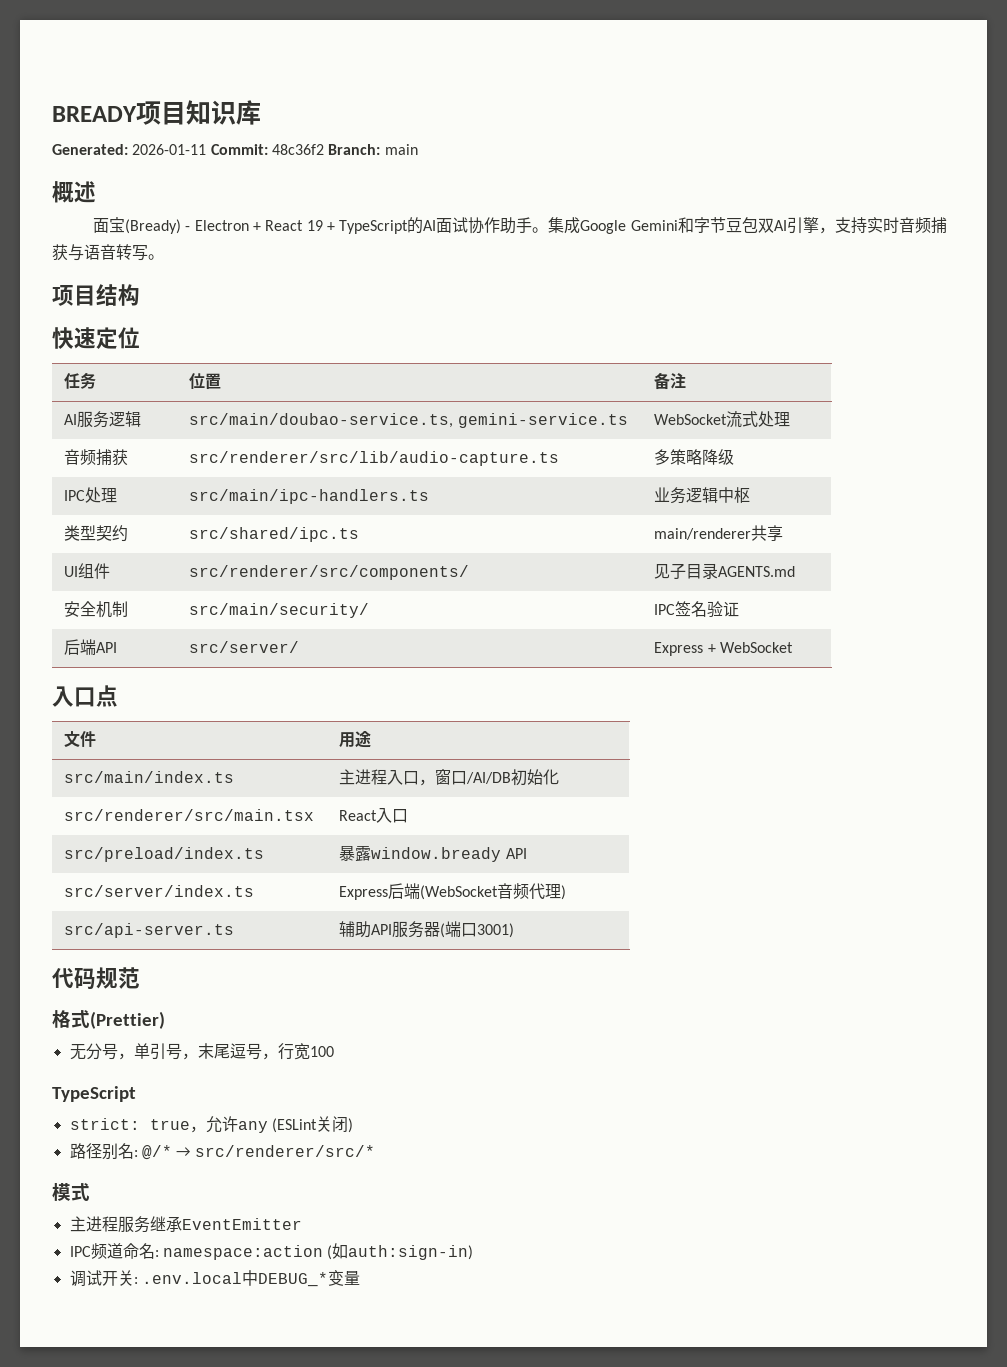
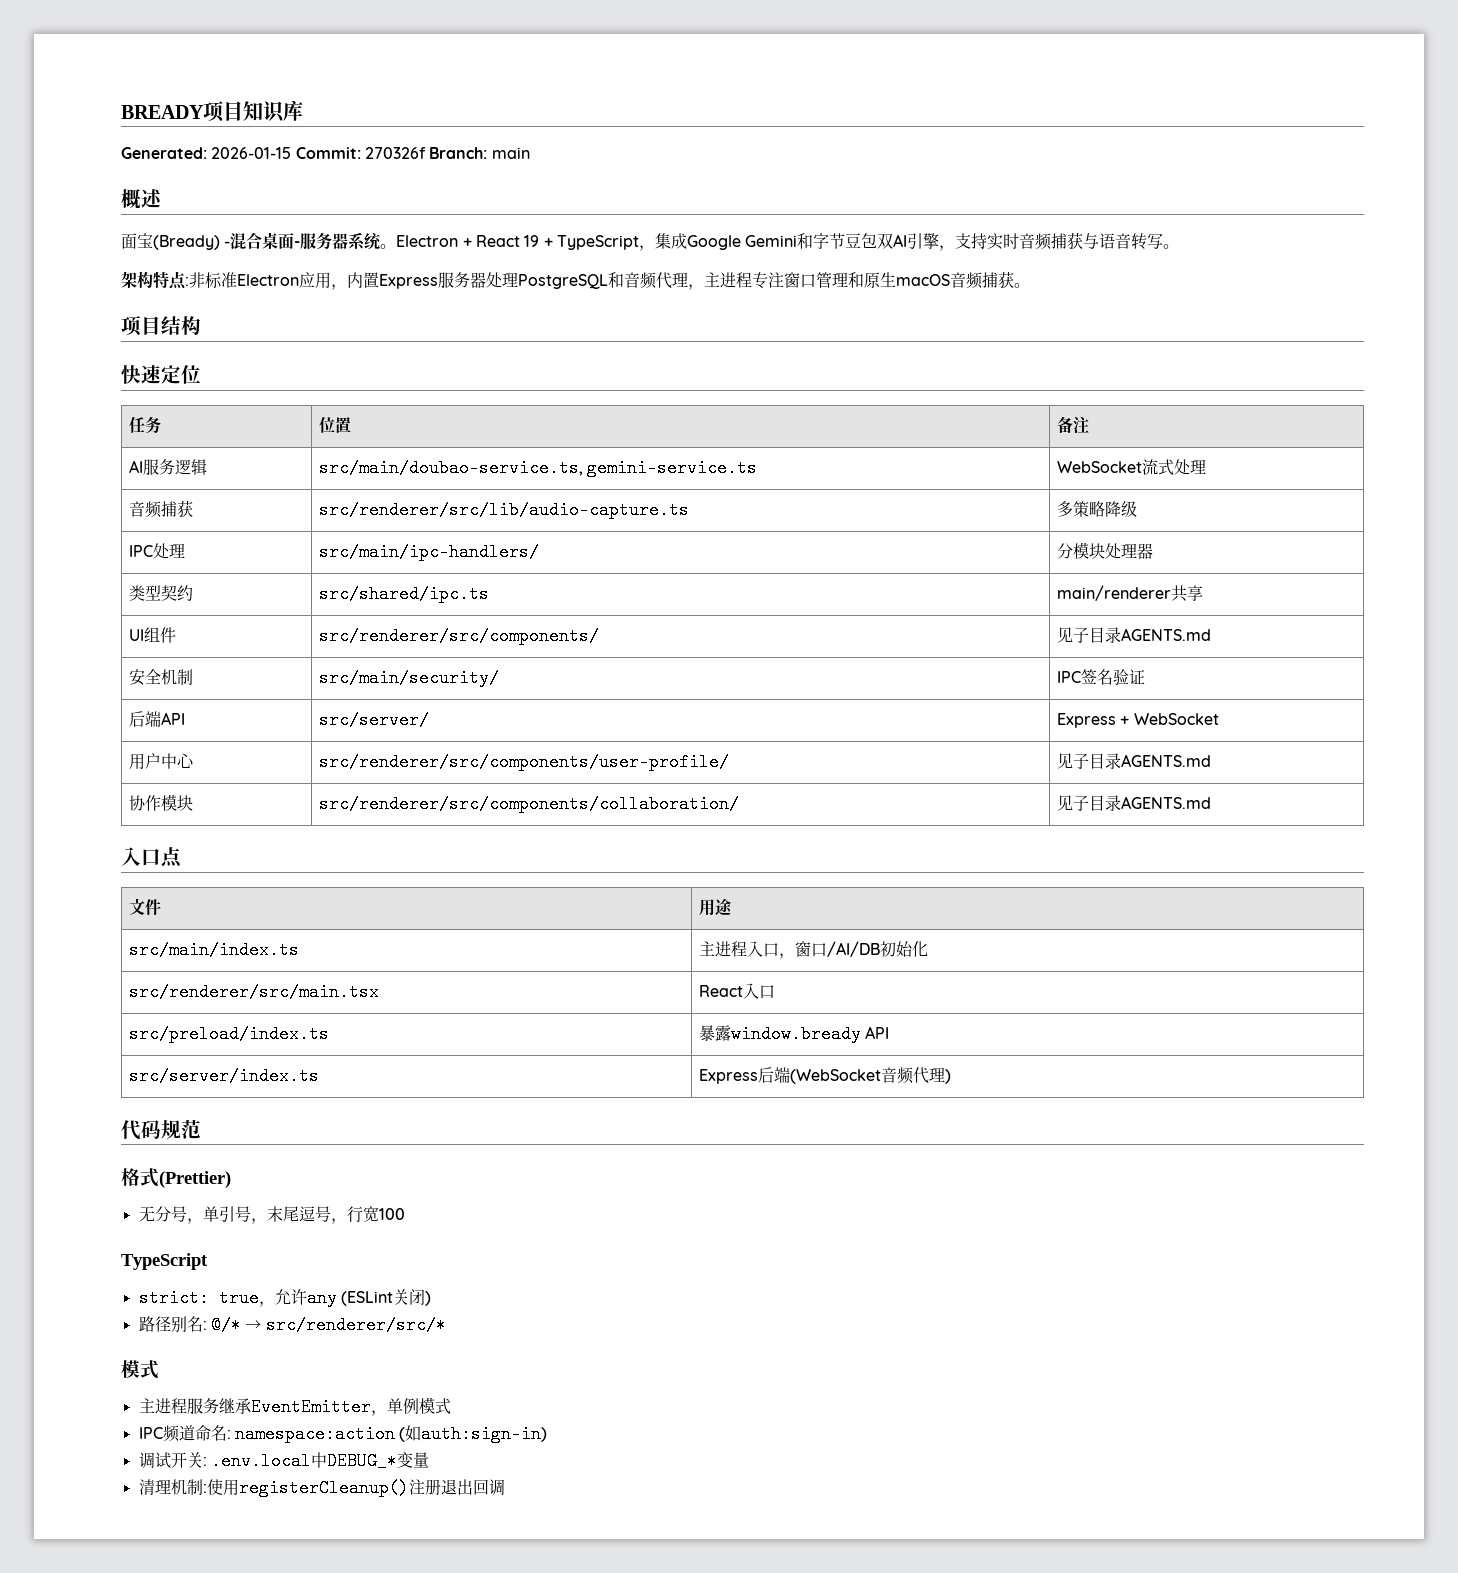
- Generated: 2026-01-11 Commit: 48c36f2 Branch: main
+ Generated: 2026-01-15 Commit: 270326f Branch: main
- 面宝(Bready) - Electron + React 19 + TypeScript的AI面试协作助手。集成Google Gemini和字节豆包双AI引擎，支持实时音频捕获与语音转写。
+ 面宝(Bready) -混合桌面-服务器系统。Electron + React 19 + TypeScript，集成Google Gemini和字节豆包双AI引擎，支持实时音频捕获与语音转写。
+ 架构特点:非标准Electron应用，内置Express服务器处理PostgreSQL和音频代理，主进程专注窗口管理和原生macOS音频捕获。
- IPC处理 | src/main/ipc-handlers.ts | 业务逻辑中枢
+ IPC处理 | src/main/ipc-handlers/ | 分模块处理器
+ 用户中心 | src/renderer/src/components/user-profile/ | 见子目录AGENTS.md
+ 协作模块 | src/renderer/src/components/collaboration/ | 见子目录AGENTS.md
- src/api-server.ts | 辅助API服务器(端口3001)
- 主进程服务继承EventEmitter
+ 主进程服务继承EventEmitter，单例模式
+ 清理机制:使用registerCleanup()注册退出回调

